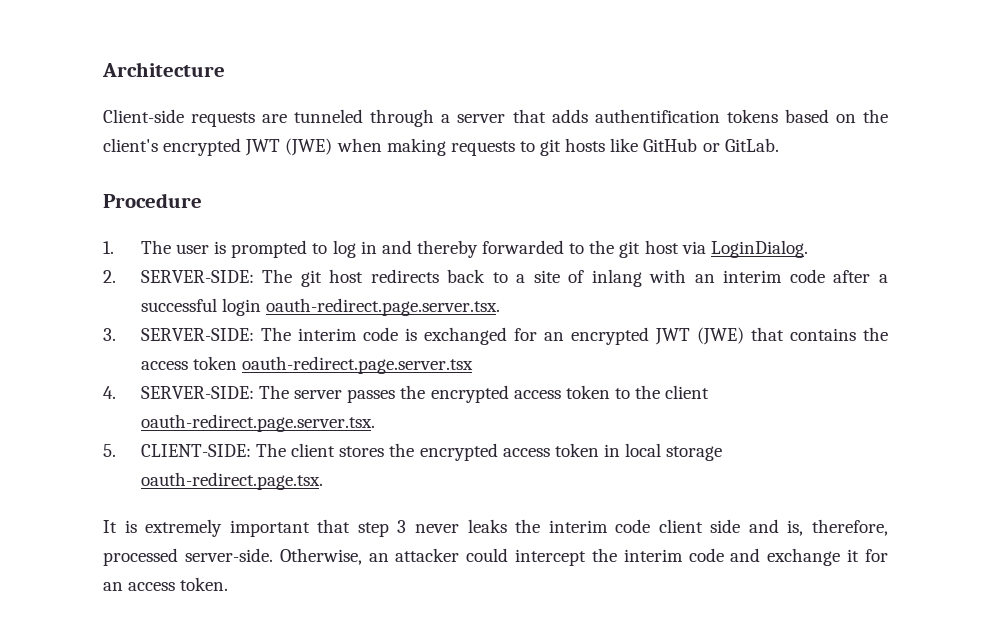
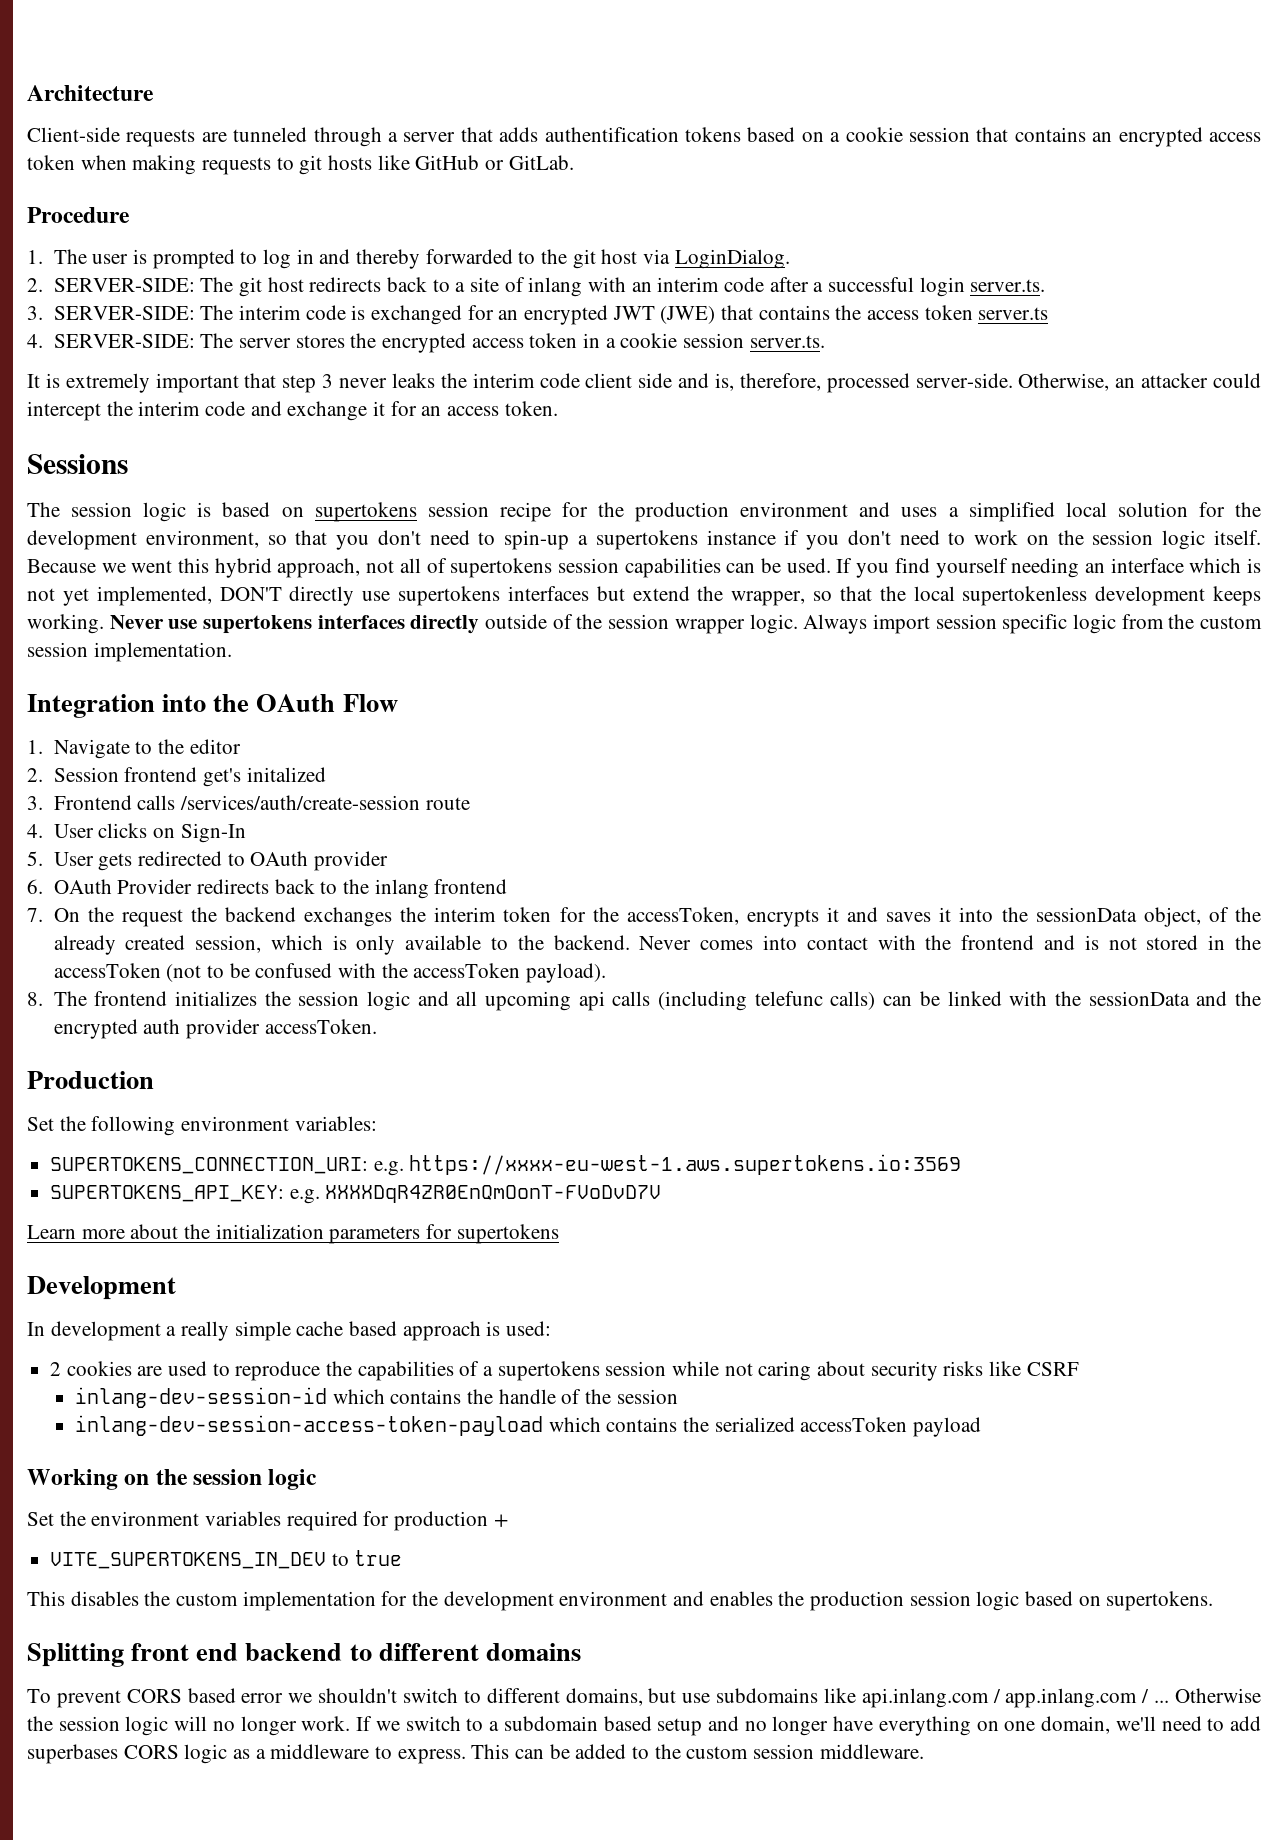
- Client-side requests are tunneled through a server that adds authentification tokens based on the client's encrypted JWT (JWE) when making requests to git hosts like GitHub or GitLab.
+ Client-side requests are tunneled through a server that adds authentification tokens based on a cookie session that contains an encrypted access token when making requests to git hosts like GitHub or GitLab.
- 2. SERVER-SIDE: The git host redirects back to a site of inlang with an interim code after a successful login oauth-redirect.page.server.tsx.
+ 2. SERVER-SIDE: The git host redirects back to a site of inlang with an interim code after a successful login server.ts.
- 3. SERVER-SIDE: The interim code is exchanged for an encrypted JWT (JWE) that contains the access token oauth-redirect.page.server.tsx
+ 3. SERVER-SIDE: The interim code is exchanged for an encrypted JWT (JWE) that contains the access token server.ts
- 4. SERVER-SIDE: The server passes the encrypted access token to the client oauth-redirect.page.server.tsx.
- 5. CLIENT-SIDE: The client stores the encrypted access token in local storage oauth-redirect.page.tsx.
+ 4. SERVER-SIDE: The server stores the encrypted access token in a cookie session server.ts.
+ Sessions
+ The session logic is based on supertokens session recipe for the production environment and uses a simplified local solution for the development environment, so that you don't need to spin-up a supertokens instance if you don't need to work on the session logic itself. Because we went this hybrid approach, not all of supertokens session capabilities can be used. If you find yourself needing an interface which is not yet implemented, DON'T directly use supertokens interfaces but extend the wrapper, so that the local supertokenless development keeps working. Never use supertokens interfaces directly outside of the session wrapper logic. Always import session specific logic from the custom session implementation.
+ Integration into the OAuth Flow
+ 1. Navigate to the editor
+ 2. Session frontend get's initalized
+ 3. Frontend calls /services/auth/create-session route
+ 4. User clicks on Sign-In
+ 5. User gets redirected to OAuth provider
+ 6. OAuth Provider redirects back to the inlang frontend
+ 7. On the request the backend exchanges the interim token for the accessToken, encrypts it and saves it into the sessionData object, of the already created session, which is only available to the backend. Never comes into contact with the frontend and is not stored in the accessToken (not to be confused with the accessToken payload).
+ 8. The frontend initializes the session logic and all upcoming api calls (including telefunc calls) can be linked with the sessionData and the encrypted auth provider accessToken.
+ Production
+ Set the following environment variables:
+ SUPERTOKENS_CONNECTION_URI: e.g. https://xxxx-eu-west-1.aws.supertokens.io:3569
+ SUPERTOKENS_API_KEY: e.g. XXXXDqR4ZR0EnQmOonT-FVoDvD7V
+ Learn more about the initialization parameters for supertokens
+ Development
+ In development a really simple cache based approach is used:
+ 2 cookies are used to reproduce the capabilities of a supertokens session while not caring about security risks like CSRF
+ inlang-dev-session-id which contains the handle of the session
+ inlang-dev-session-access-token-payload which contains the serialized accessToken payload
+ Working on the session logic
+ Set the environment variables required for production +
+ VITE_SUPERTOKENS_IN_DEV to true
+ This disables the custom implementation for the development environment and enables the production session logic based on supertokens.
+ Splitting front end backend to different domains
+ To prevent CORS based error we shouldn't switch to different domains, but use subdomains like api.inlang.com / app.inlang.com / ... Otherwise the session logic will no longer work. If we switch to a subdomain based setup and no longer have everything on one domain, we'll need to add superbases CORS logic as a middleware to express. This can be added to the custom session middleware.

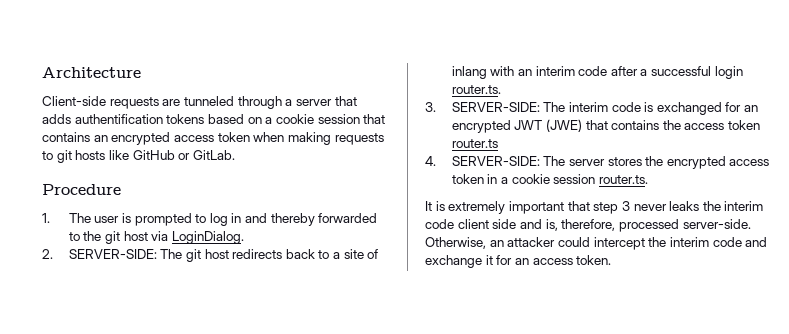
- 2. SERVER-SIDE: The git host redirects back to a site of inlang with an interim code after a successful login server.ts.
+ 2. SERVER-SIDE: The git host redirects back to a site of inlang with an interim code after a successful login router.ts.
- 3. SERVER-SIDE: The interim code is exchanged for an encrypted JWT (JWE) that contains the access token server.ts
+ 3. SERVER-SIDE: The interim code is exchanged for an encrypted JWT (JWE) that contains the access token router.ts
- 4. SERVER-SIDE: The server stores the encrypted access token in a cookie session server.ts.
+ 4. SERVER-SIDE: The server stores the encrypted access token in a cookie session router.ts.
- Sessions
- The session logic is based on supertokens session recipe for the production environment and uses a simplified local solution for the development environment, so that you don't need to spin-up a supertokens instance if you don't need to work on the session logic itself. Because we went this hybrid approach, not all of supertokens session capabilities can be used. If you find yourself needing an interface which is not yet implemented, DON'T directly use supertokens interfaces but extend the wrapper, so that the local supertokenless development keeps working. Never use supertokens interfaces directly outside of the session wrapper logic. Always import session specific logic from the custom session implementation.
- Integration into the OAuth Flow
- 1. Navigate to the editor
- 2. Session frontend get's initalized
- 3. Frontend calls /services/auth/create-session route
- 4. User clicks on Sign-In
- 5. User gets redirected to OAuth provider
- 6. OAuth Provider redirects back to the inlang frontend
- 7. On the request the backend exchanges the interim token for the accessToken, encrypts it and saves it into the sessionData object, of the already created session, which is only available to the backend. Never comes into contact with the frontend and is not stored in the accessToken (not to be confused with the accessToken payload).
- 8. The frontend initializes the session logic and all upcoming api calls (including telefunc calls) can be linked with the sessionData and the encrypted auth provider accessToken.
- Production
- Set the following environment variables:
- SUPERTOKENS_CONNECTION_URI: e.g. https://xxxx-eu-west-1.aws.supertokens.io:3569
- SUPERTOKENS_API_KEY: e.g. XXXXDqR4ZR0EnQmOonT-FVoDvD7V
- Learn more about the initialization parameters for supertokens
- Development
- In development a really simple cache based approach is used:
- 2 cookies are used to reproduce the capabilities of a supertokens session while not caring about security risks like CSRF
- inlang-dev-session-id which contains the handle of the session
- inlang-dev-session-access-token-payload which contains the serialized accessToken payload
- Working on the session logic
- Set the environment variables required for production +
- VITE_SUPERTOKENS_IN_DEV to true
- This disables the custom implementation for the development environment and enables the production session logic based on supertokens.
- Splitting front end backend to different domains
- To prevent CORS based error we shouldn't switch to different domains, but use subdomains like api.inlang.com / app.inlang.com / ... Otherwise the session logic will no longer work. If we switch to a subdomain based setup and no longer have everything on one domain, we'll need to add superbases CORS logic as a middleware to express. This can be added to the custom session middleware.

